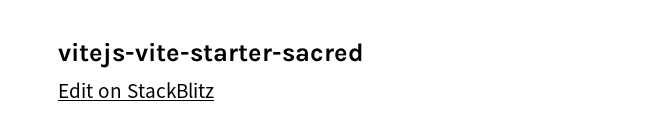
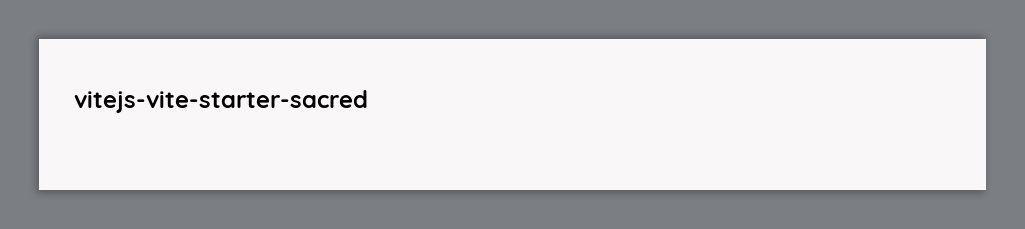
- Edit on StackBlitz

